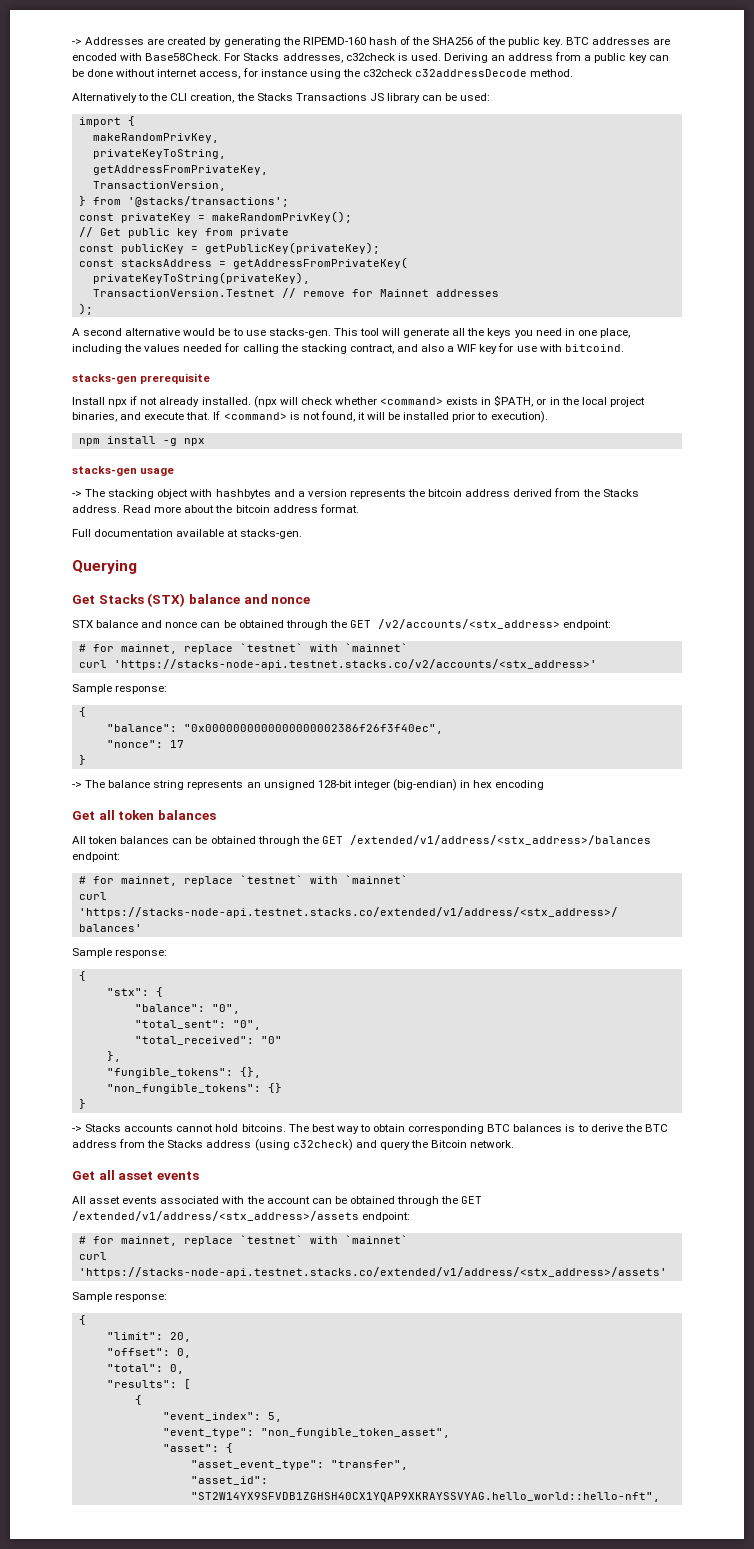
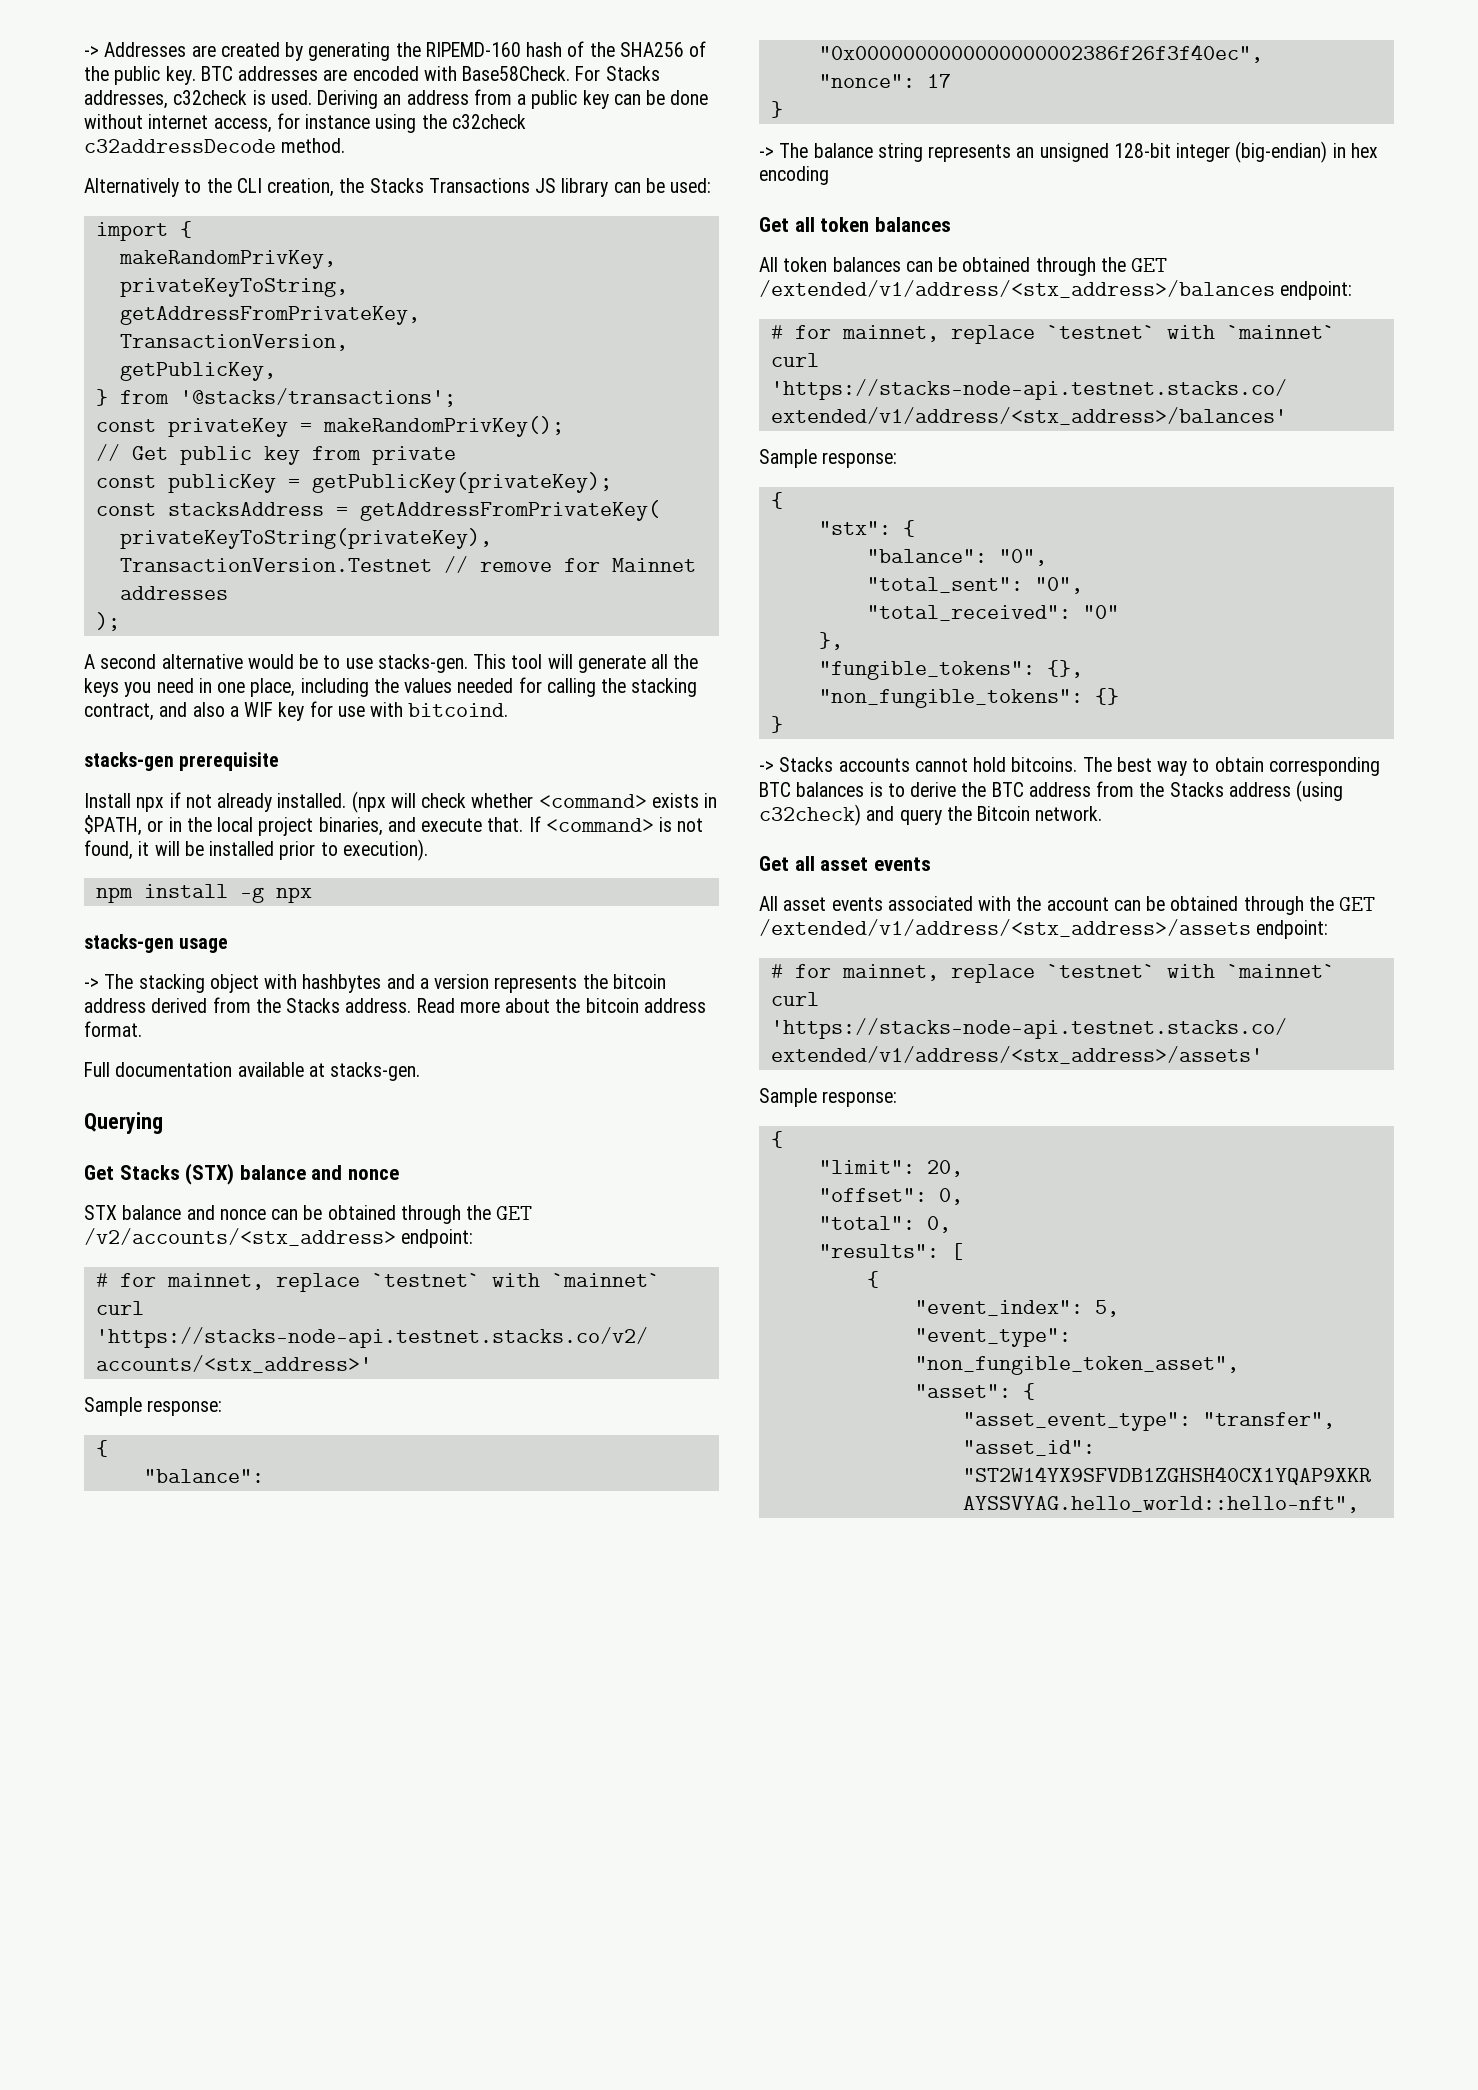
+ getPublicKey,

